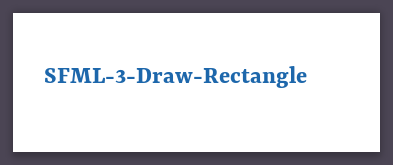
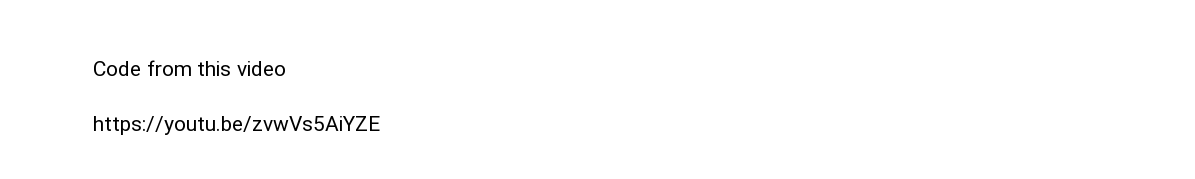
- SFML-3-Draw-Rectangle
+ Code from this video
+ https://youtu.be/zvwVs5AiYZE

